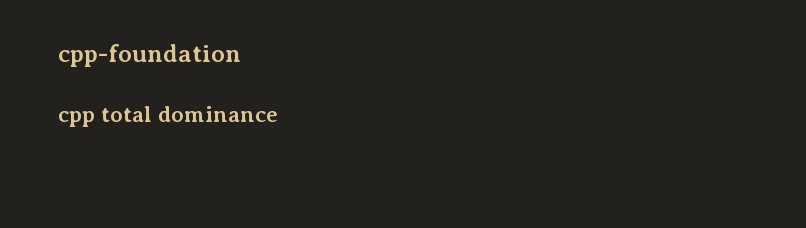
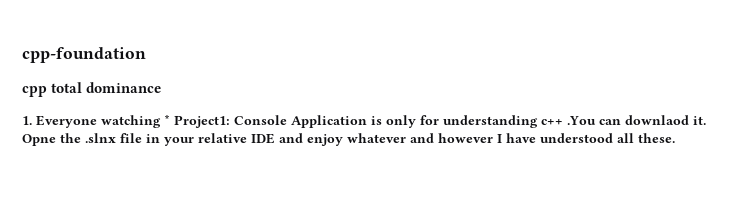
+ 1. Everyone watching * Project1: Console Application is only for understanding c++ .You can downlaod it. Opne the .slnx file in your relative IDE and enjoy whatever and however I have understood all these.

